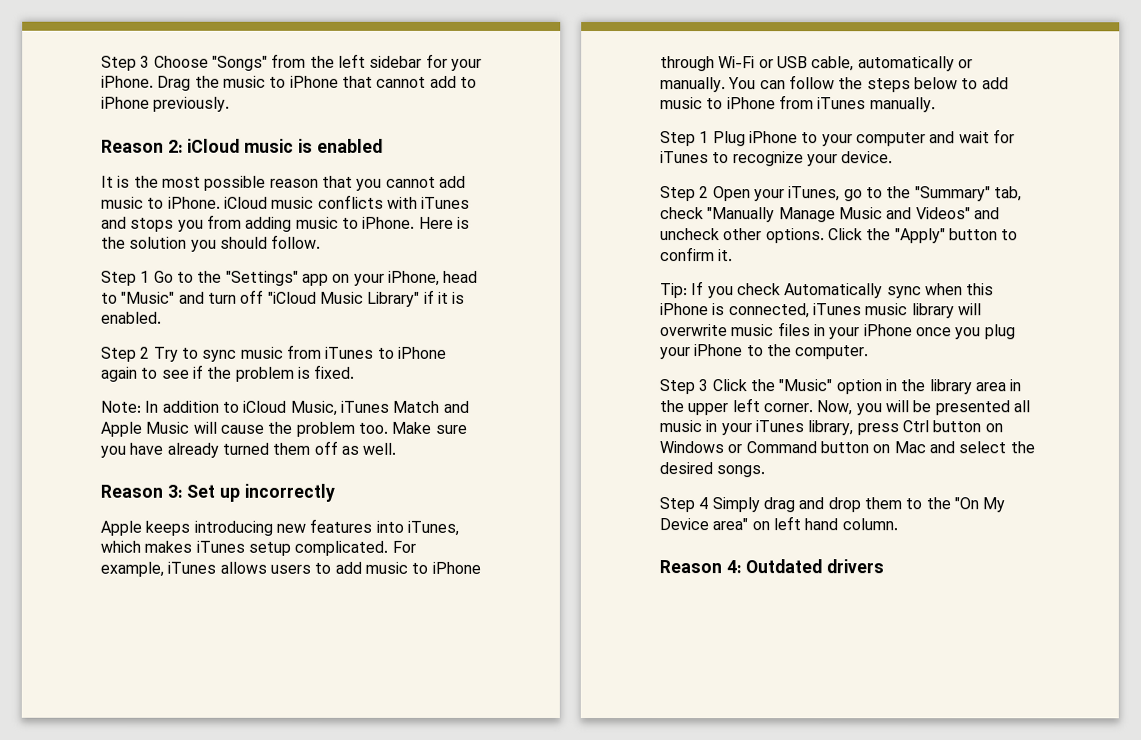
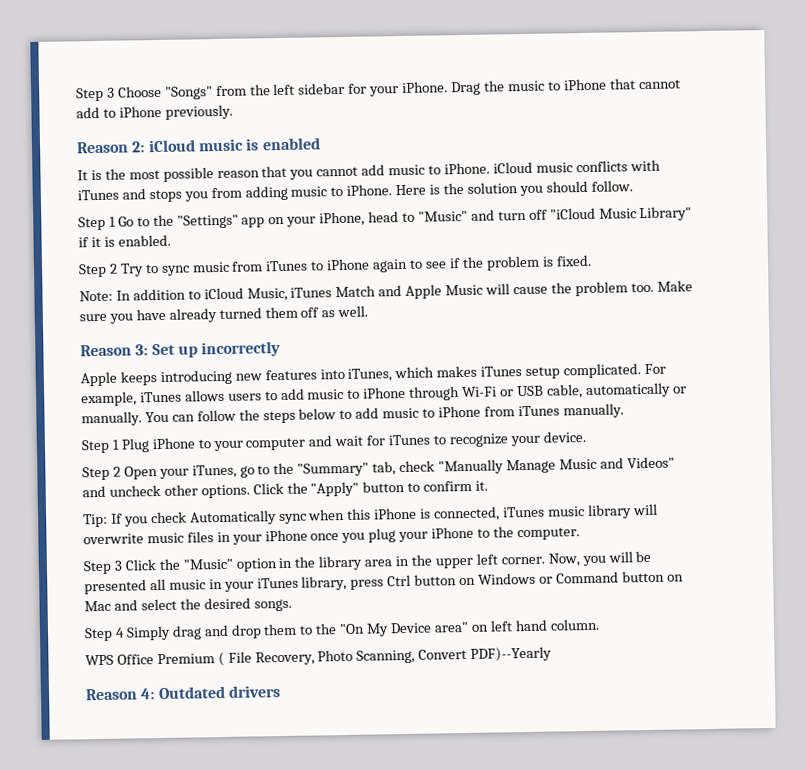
+ WPS Office Premium ( File Recovery, Photo Scanning, Convert PDF)--Yearly

